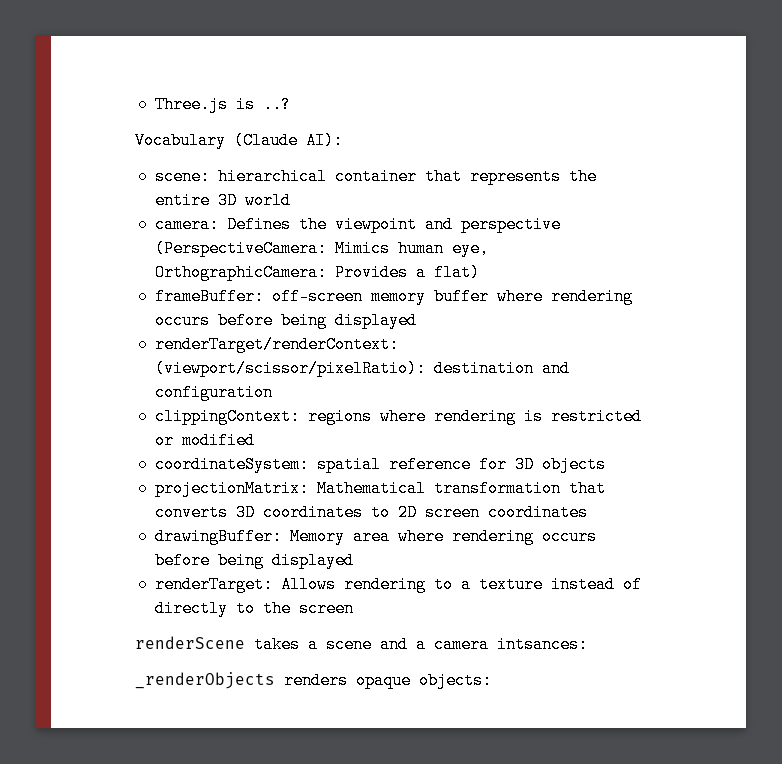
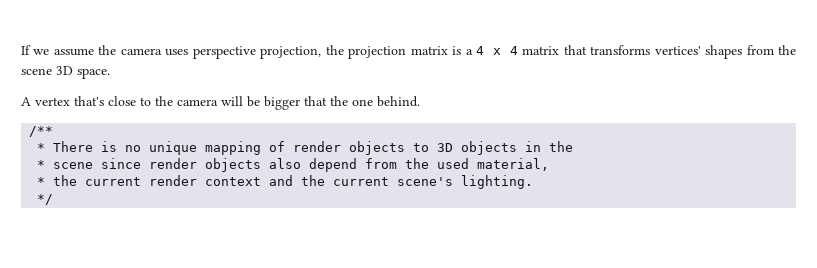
- Three.js is ..?
- Vocabulary (Claude AI):
- scene: hierarchical container that represents the entire 3D world
- camera: Defines the viewpoint and perspective (PerspectiveCamera: Mimics human eye, OrthographicCamera: Provides a flat)
- frameBuffer: off-screen memory buffer where rendering occurs before being displayed
- renderTarget/renderContext: (viewport/scissor/pixelRatio): destination and configuration
- clippingContext: regions where rendering is restricted or modified
- coordinateSystem: spatial reference for 3D objects
- projectionMatrix: Mathematical transformation that converts 3D coordinates to 2D screen coordinates
- drawingBuffer: Memory area where rendering occurs before being displayed
- renderTarget: Allows rendering to a texture instead of directly to the screen
- renderScene takes a scene and a camera intsances:
- _renderObjects renders opaque objects:
+ If we assume the camera uses perspective projection, the projection matrix is a 4 x 4 matrix that transforms vertices' shapes from the scene 3D space.
+ A vertex that's close to the camera will be bigger that the one behind.
+ /**
+ * There is no unique mapping of render objects to 3D objects in the
+ * scene since render objects also depend from the used material,
+ * the current render context and the current scene's lighting.
+ */

